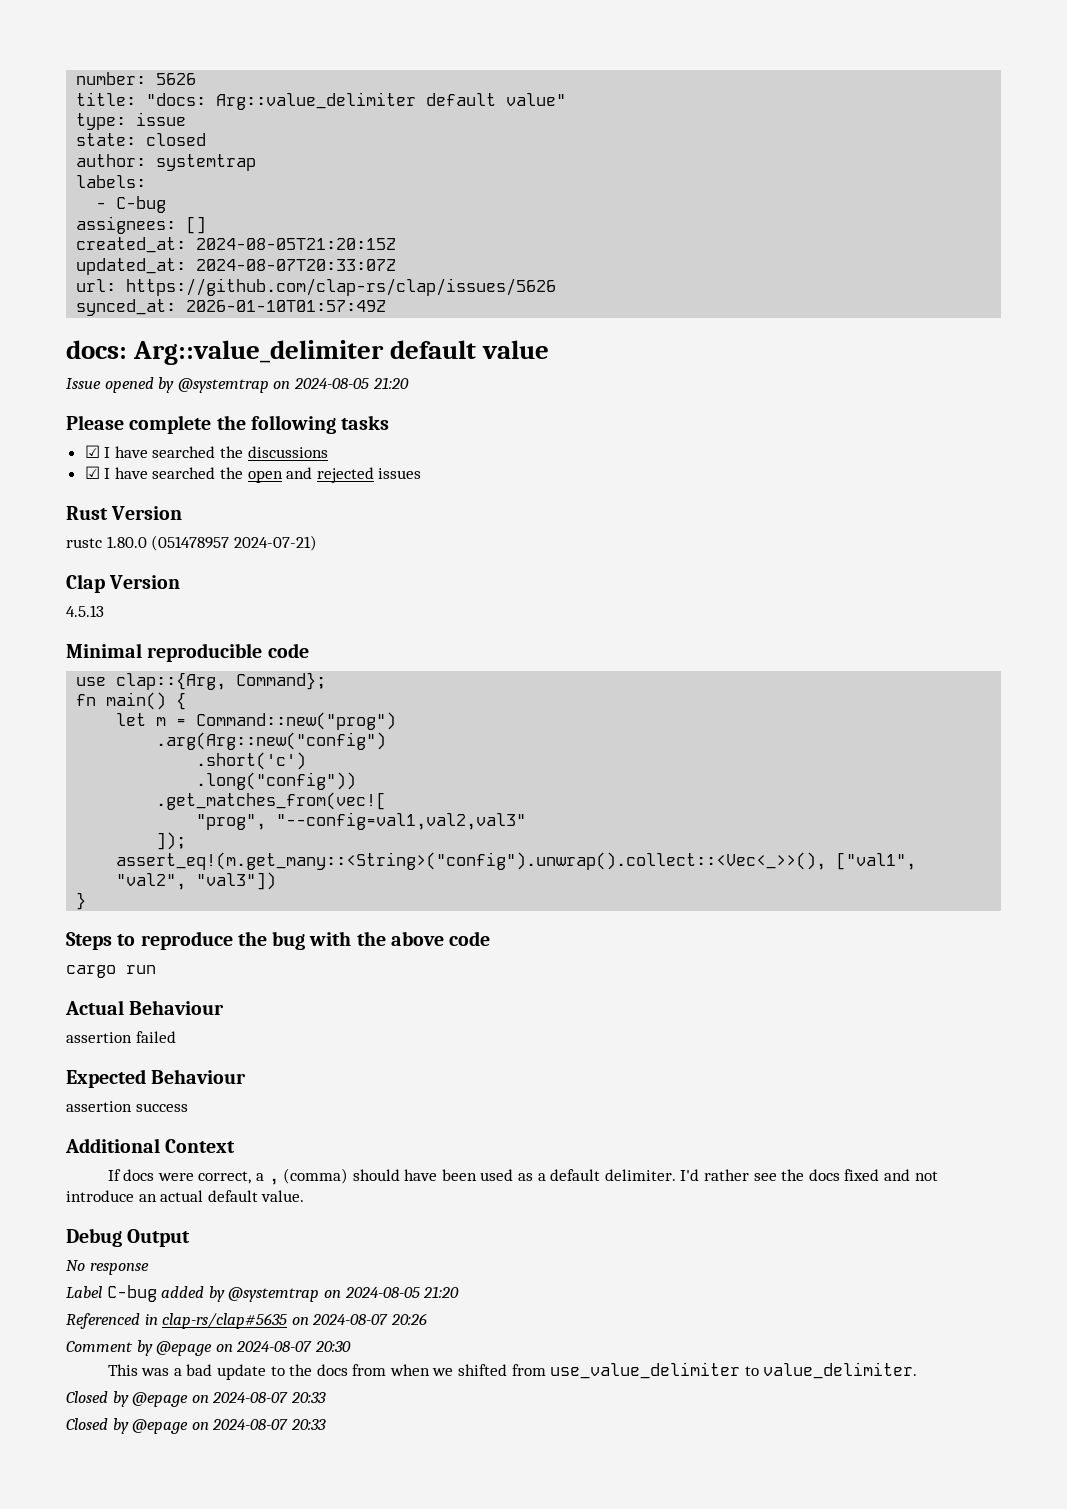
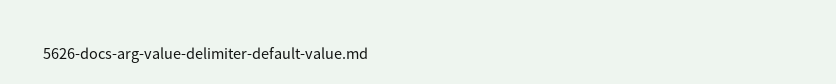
- number: 5626
- title: "docs: Arg::value_delimiter default value"
- type: issue
- state: closed
- author: systemtrap
- labels:
- - C-bug
- assignees: []
- created_at: 2024-08-05T21:20:15Z
- updated_at: 2024-08-07T20:33:07Z
- url: https://github.com/clap-rs/clap/issues/5626
- synced_at: 2026-01-10T01:57:49Z
- docs: Arg::value_delimiter default value
- Issue opened by @systemtrap on 2024-08-05 21:20
- Please complete the following tasks
- ☑ I have searched the discussions
- ☑ I have searched the open and rejected issues
- Rust Version
- rustc 1.80.0 (051478957 2024-07-21)
- Clap Version
- 4.5.13
- Minimal reproducible code
- use clap::{Arg, Command};
- fn main() {
- let m = Command::new("prog")
- .arg(Arg::new("config")
- .short('c')
- .long("config"))
- .get_matches_from(vec![
- "prog", "--config=val1,val2,val3"
- ]);
- assert_eq!(m.get_many::<String>("config").unwrap().collect::<Vec<_>>(), ["val1", "val2", "val3"])
- }
- Steps to reproduce the bug with the above code
- cargo run
- Actual Behaviour
- assertion failed
- Expected Behaviour
- assertion success
- Additional Context
- If docs were correct, a , (comma) should have been used as a default delimiter. I'd rather see the docs fixed and not introduce an actual default value.
- Debug Output
- No response
- Label C-bug added by @systemtrap on 2024-08-05 21:20
- Referenced in clap-rs/clap#5635 on 2024-08-07 20:26
- Comment by @epage on 2024-08-07 20:30
- This was a bad update to the docs from when we shifted from use_value_delimiter to value_delimiter.
- Closed by @epage on 2024-08-07 20:33
- Closed by @epage on 2024-08-07 20:33
+ 5626-docs-arg-value-delimiter-default-value.md

